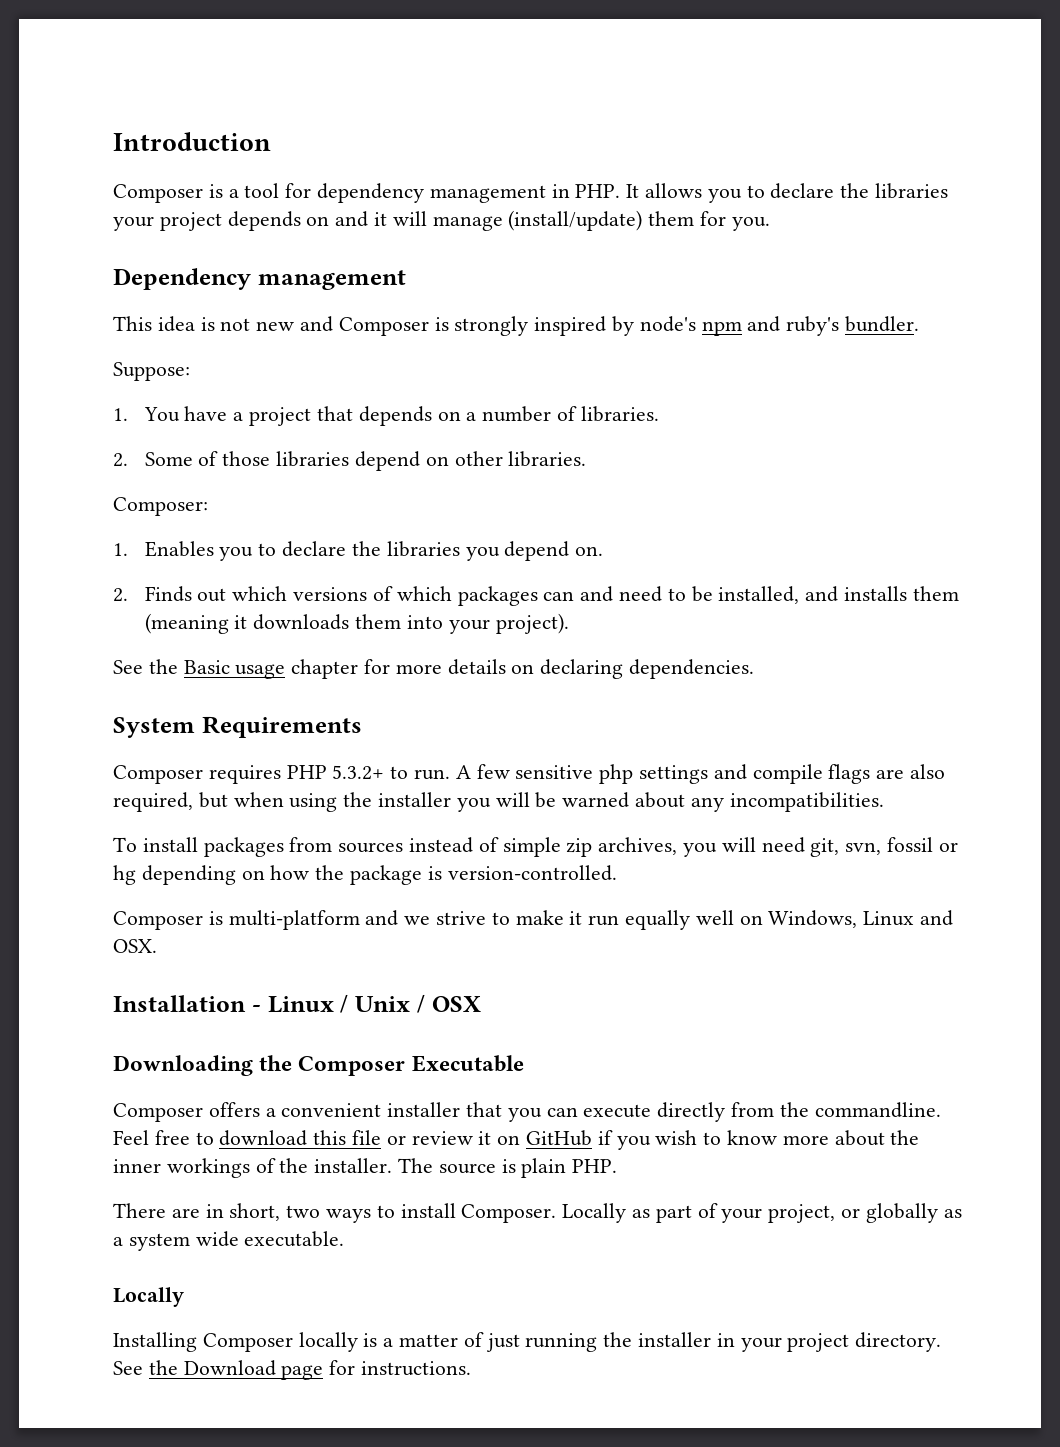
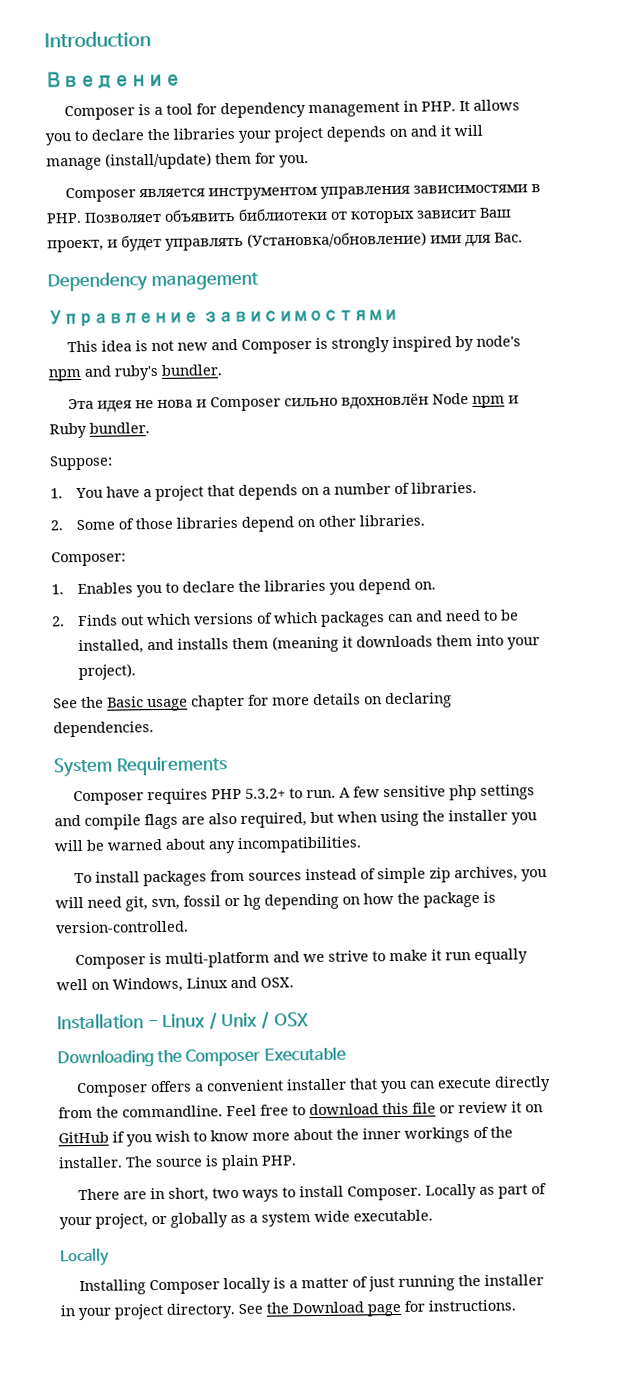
+ Введение
+ Composer является инструментом управления зависимостями в PHP. Позволяет объявить библиотеки от которых зависит Ваш проект, и будет управлять (Установка/обновление) ими для Вас.
+ Управление зависимостями
+ Эта идея не нова и Composer сильно вдохновлён Node npm и Ruby bundler.

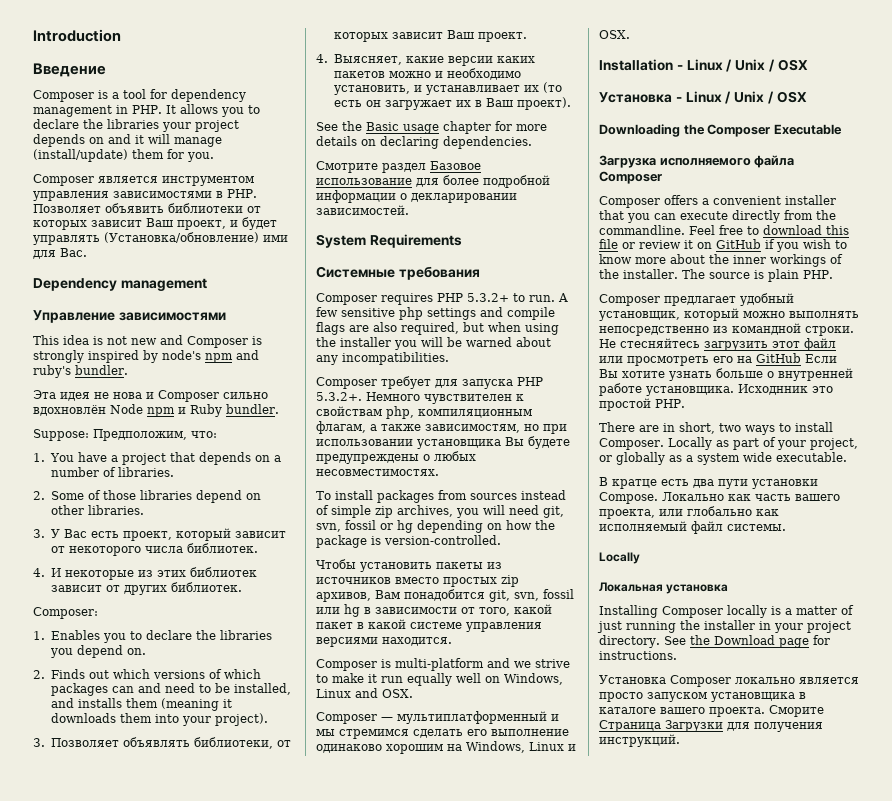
- Suppose:
+ Suppose: Предположим, что:
+ 3. У Вас есть проект, который зависит от некоторого числа библиотек.
+ 4. И некоторые из этих библиотек зависит от других библиотек.
+ 3. Позволяет объявлять библиотеки, от которых зависит Ваш проект.
+ 4. Выясняет, какие версии каких пакетов можно и необходимо установить, и устанавливает их (то есть он загружает их в Ваш проект).
+ Смотрите раздел Базовое использование для более подробной информации о декларировании зависимостей.
+ Системные требования
+ Composer требует для запуска PHP 5.3.2+. Немного чувствителен к свойствам php, компиляционным флагам, а также зависимостям, но при использовании установщика Вы будете предупреждены о любых несовместимостях.
+ Чтобы установить пакеты из источников вместо простых zip архивов, Вам понадобится git, svn, fossil или hg в зависимости от того, какой пакет в какой системе управления версиями находится.
+ Composer — мультиплатформенный и мы стремимся сделать его выполнение одинаково хорошим на Windows, Linux и OSX.
+ Установка - Linux / Unix / OSX
+ Загрузка исполняемого файла Composer
+ Composer предлагает удобный установщик, который можно выполнять непосредственно из командной строки. Не стесняйтесь загрузить этот файл или просмотреть его на GitHub Если Вы хотите узнать больше о внутренней работе установщика. Исходнник это простой PHP.
  Locally as part of your project, or globally as a system wide executable.
+ В кратце есть два пути установки Compose. Локально как часть вашего проекта, или глобально как исполняемый файл системы.
  Locally
+ Локальная установка
+ Установка Composer локально является просто запуском установщика в каталоге вашего проекта. Сморите Страница Загрузки для получения инструкций.

